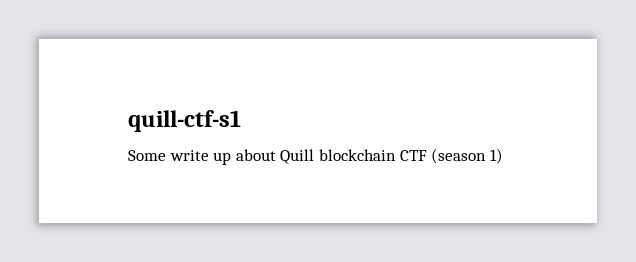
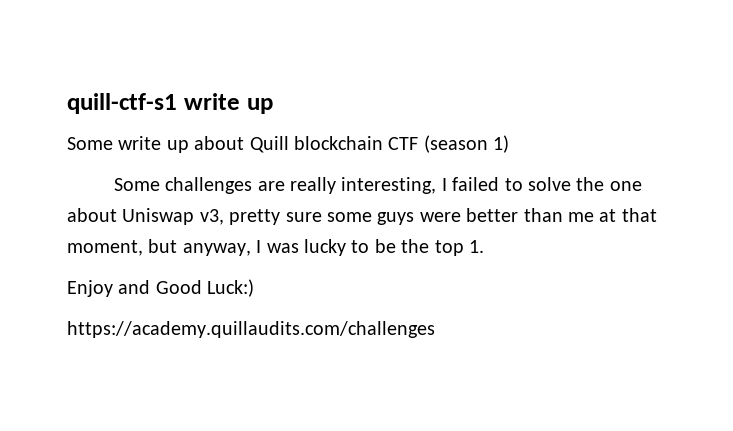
- quill-ctf-s1
+ quill-ctf-s1 write up
+ Some challenges are really interesting, I failed to solve the one about Uniswap v3, pretty sure some guys were better than me at that moment, but anyway, I was lucky to be the top 1.
+ Enjoy and Good Luck:)
+ https://academy.quillaudits.com/challenges

